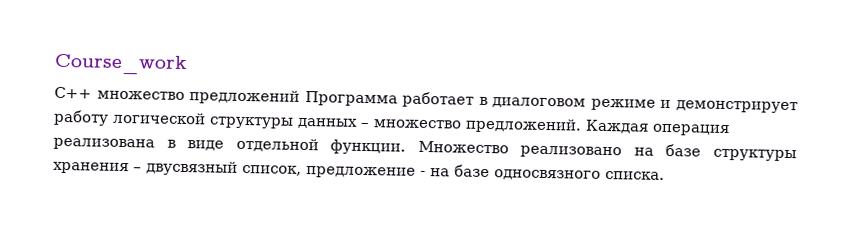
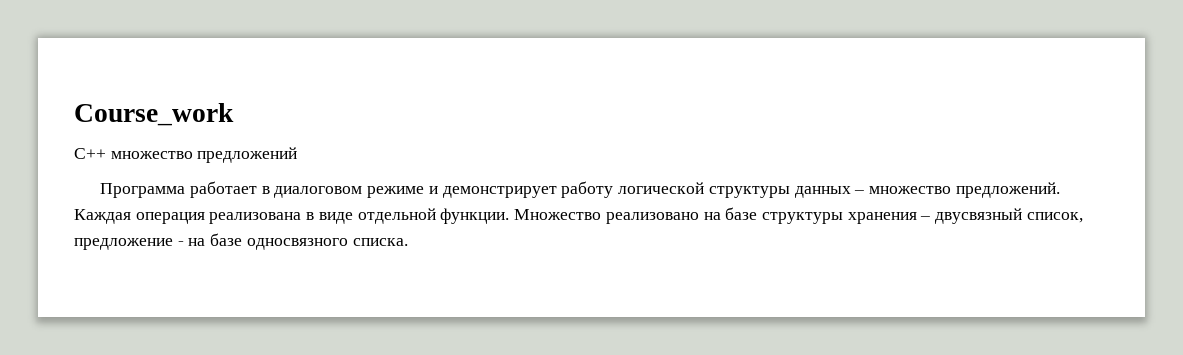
- С++ множество предложений Программа работает в диалоговом режиме и демонстрирует работу логической структуры данных – множество предложений.
+ С++ множество предложений
+ Программа работает в диалоговом режиме и демонстрирует работу логической структуры данных – множество предложений.

